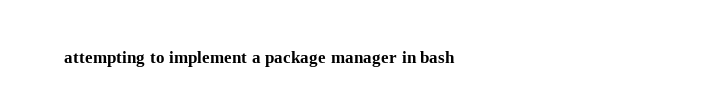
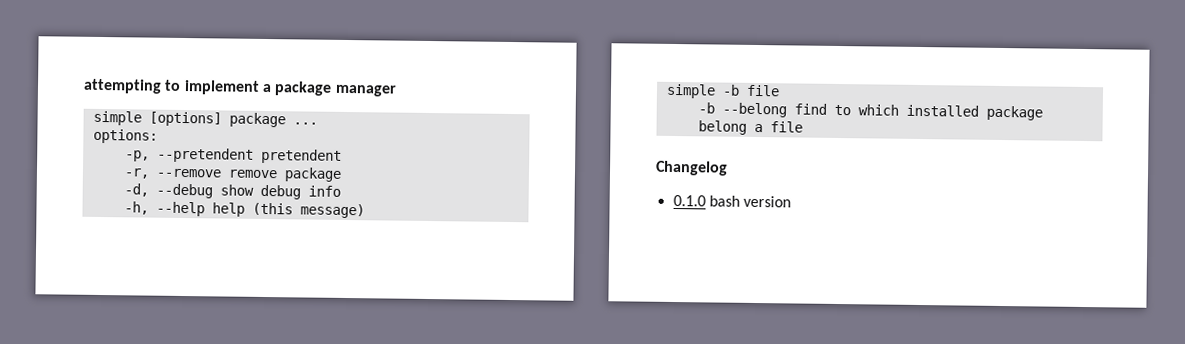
- attempting to implement a package manager in bash
+ attempting to implement a package manager
+ simple [options] package ...
+ options:
+ -p, --pretendent pretendent
+ -r, --remove remove package
+ -d, --debug show debug info
+ -h, --help help (this message)
+ simple -b file
+ -b --belong find to which installed package belong a file
+ Changelog
+ 0.1.0 bash version

